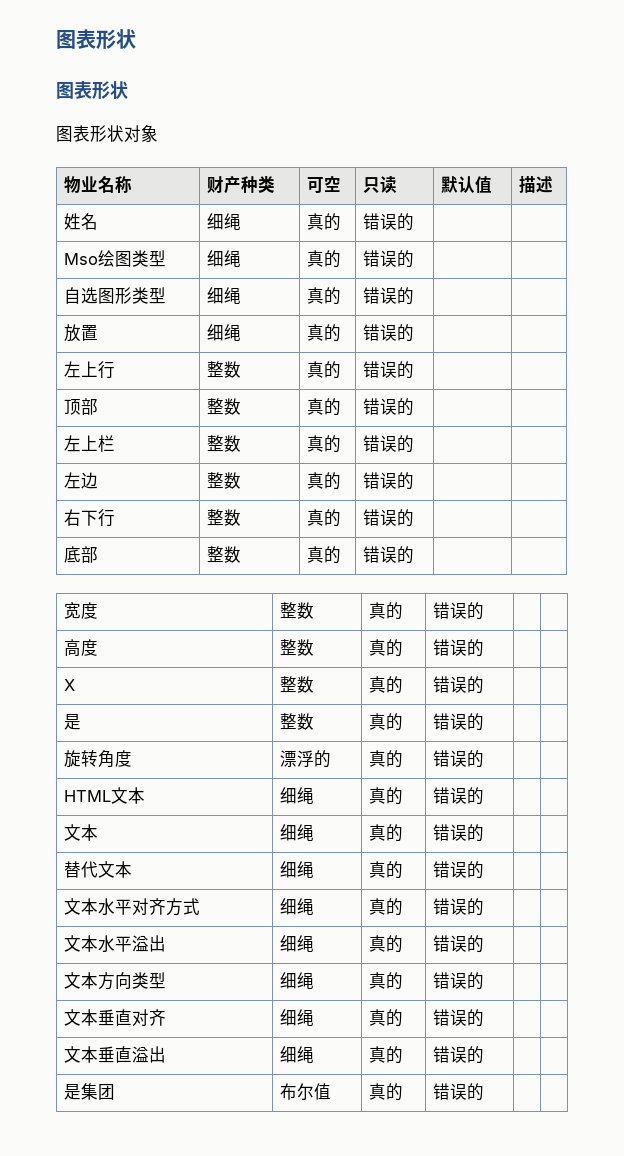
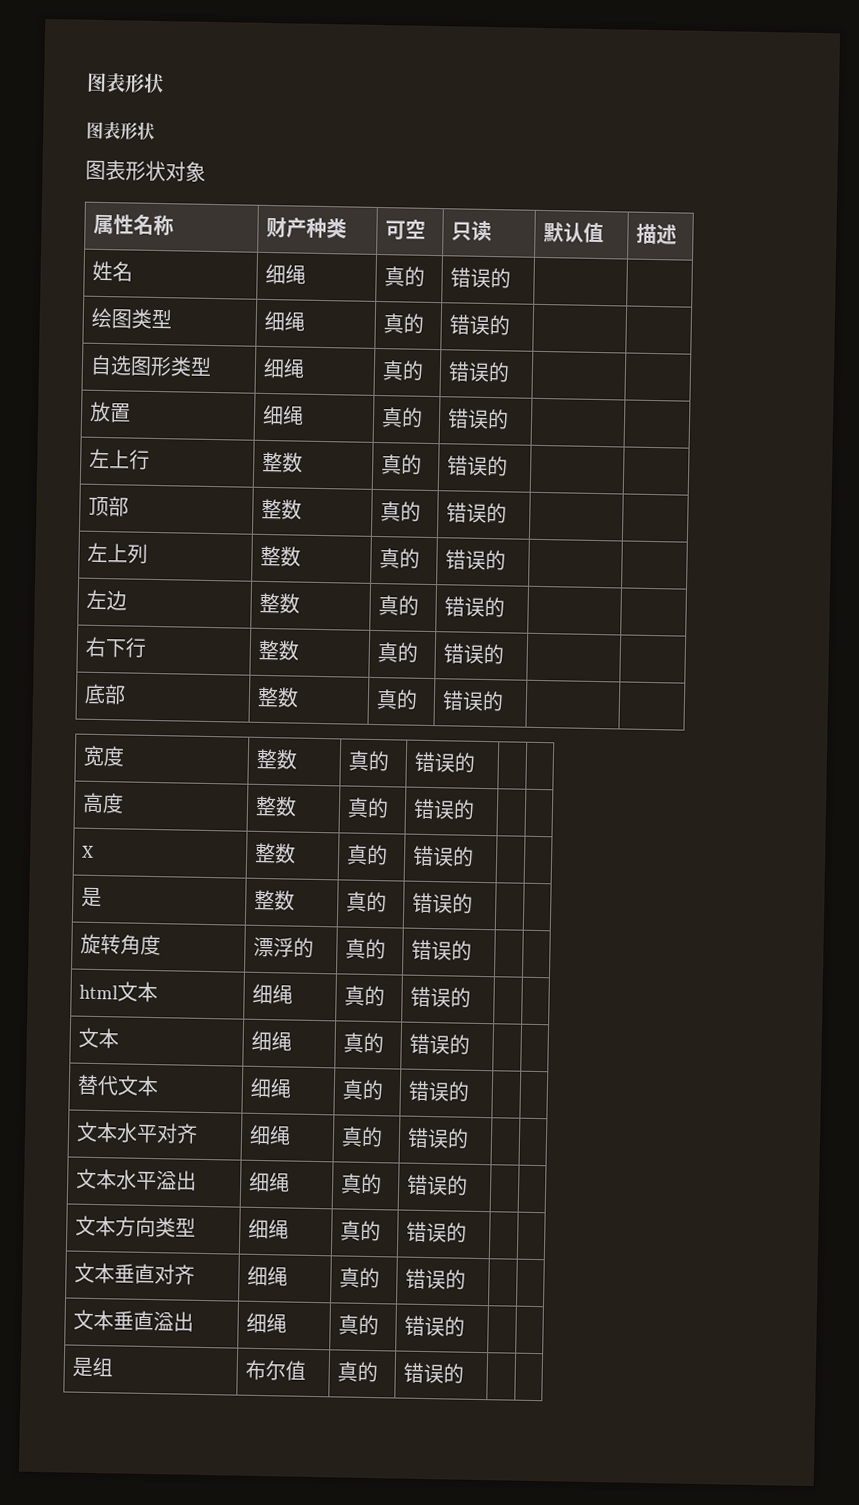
- 物业名称 | 财产种类 | 可空 | 只读 | 默认值 | 描述
+ 属性名称 | 财产种类 | 可空 | 只读 | 默认值 | 描述
- Mso绘图类型 | 细绳 | 真的 | 错误的 | |
+ 绘图类型 | 细绳 | 真的 | 错误的 | |
- 左上栏 | 整数 | 真的 | 错误的 | |
+ 左上列 | 整数 | 真的 | 错误的 | |
- HTML文本 | 细绳 | 真的 | 错误的 | |
+ html文本 | 细绳 | 真的 | 错误的 | |
- 文本水平对齐方式 | 细绳 | 真的 | 错误的 | |
+ 文本水平对齐 | 细绳 | 真的 | 错误的 | |
- 是集团 | 布尔值 | 真的 | 错误的 | |
+ 是组 | 布尔值 | 真的 | 错误的 | |

